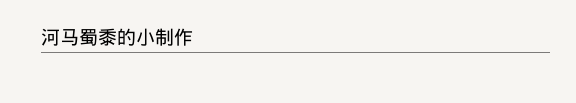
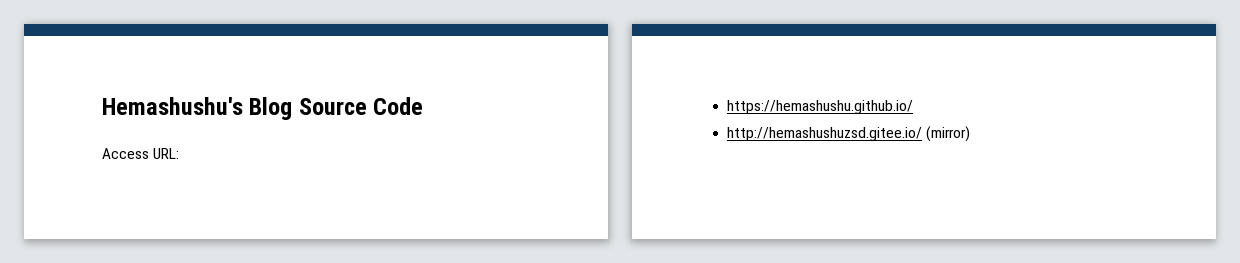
- 河马蜀黍的小制作
+ Hemashushu's Blog Source Code
+ Access URL:
+ https://hemashushu.github.io/
+ http://hemashushuzsd.gitee.io/ (mirror)

